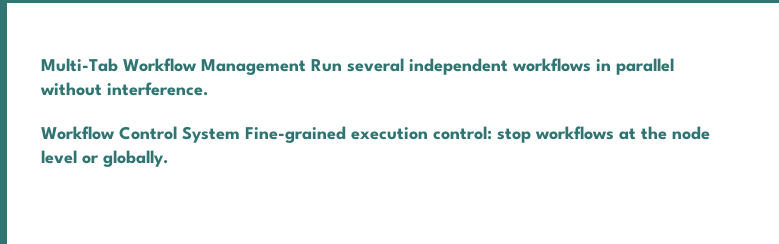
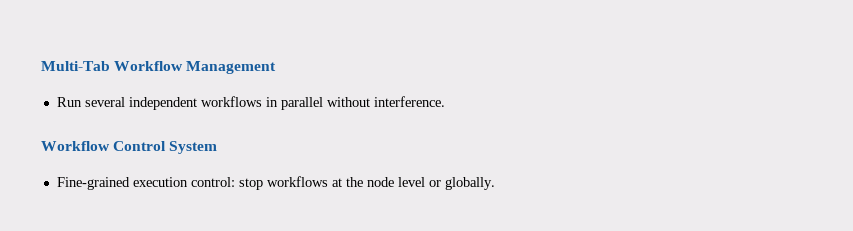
- Multi-Tab Workflow Management Run several independent workflows in parallel without interference.
+ Multi-Tab Workflow Management
+ Run several independent workflows in parallel without interference.
- Workflow Control System Fine-grained execution control: stop workflows at the node level or globally.
+ Workflow Control System
+ Fine-grained execution control: stop workflows at the node level or globally.

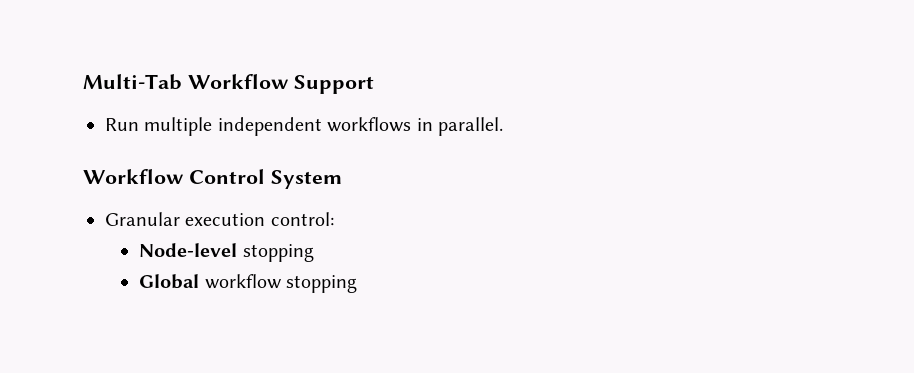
- Multi-Tab Workflow Management
+ Multi-Tab Workflow Support
- Run several independent workflows in parallel without interference.
+ Run multiple independent workflows in parallel.
- Fine-grained execution control: stop workflows at the node level or globally.
+ Granular execution control:
+ Node-level stopping
+ Global workflow stopping

